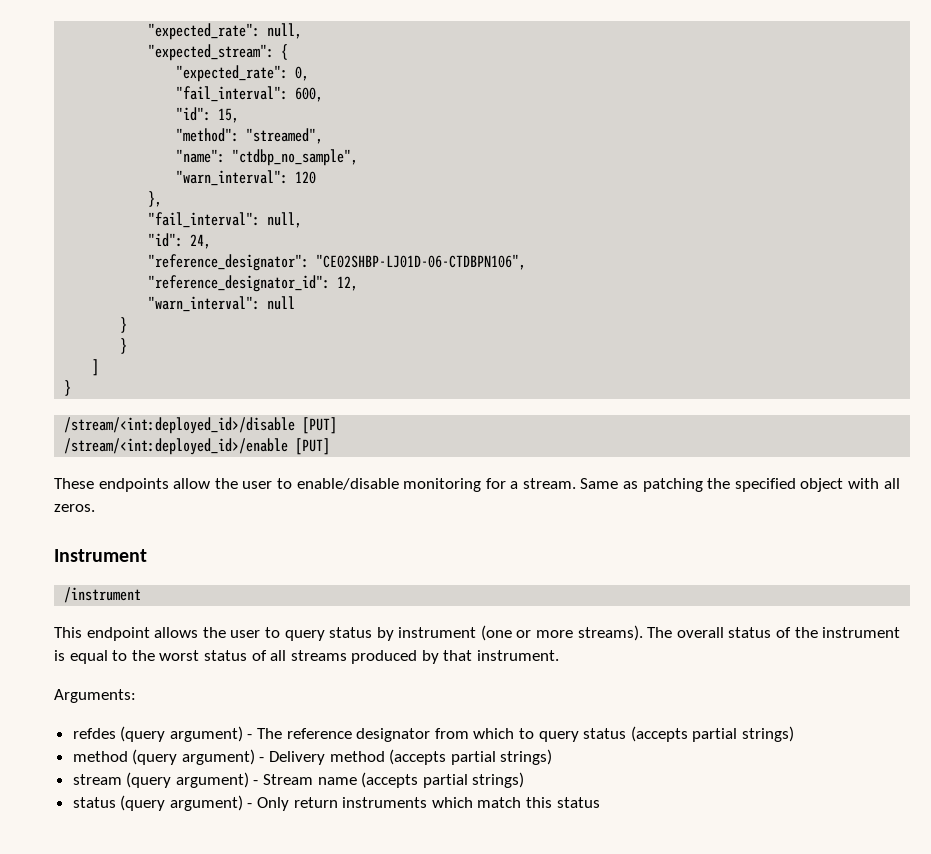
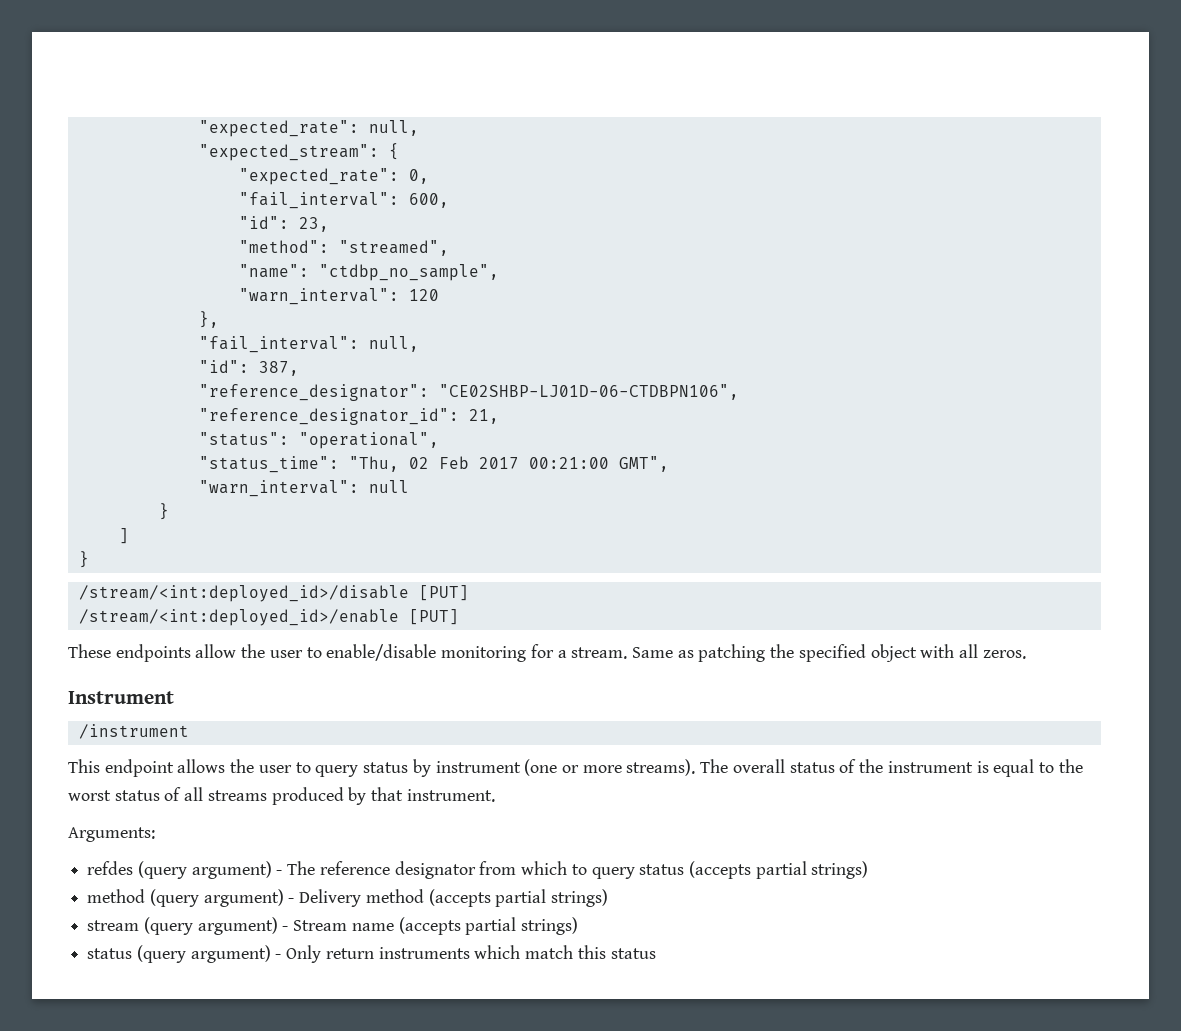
- "id": 15,
+ "id": 23,
- "id": 24,
+ "id": 387,
- "reference_designator_id": 12,
+ "reference_designator_id": 21,
+ "status": "operational",
+ "status_time": "Thu, 02 Feb 2017 00:21:00 GMT",
  "warn_interval": null
- }

